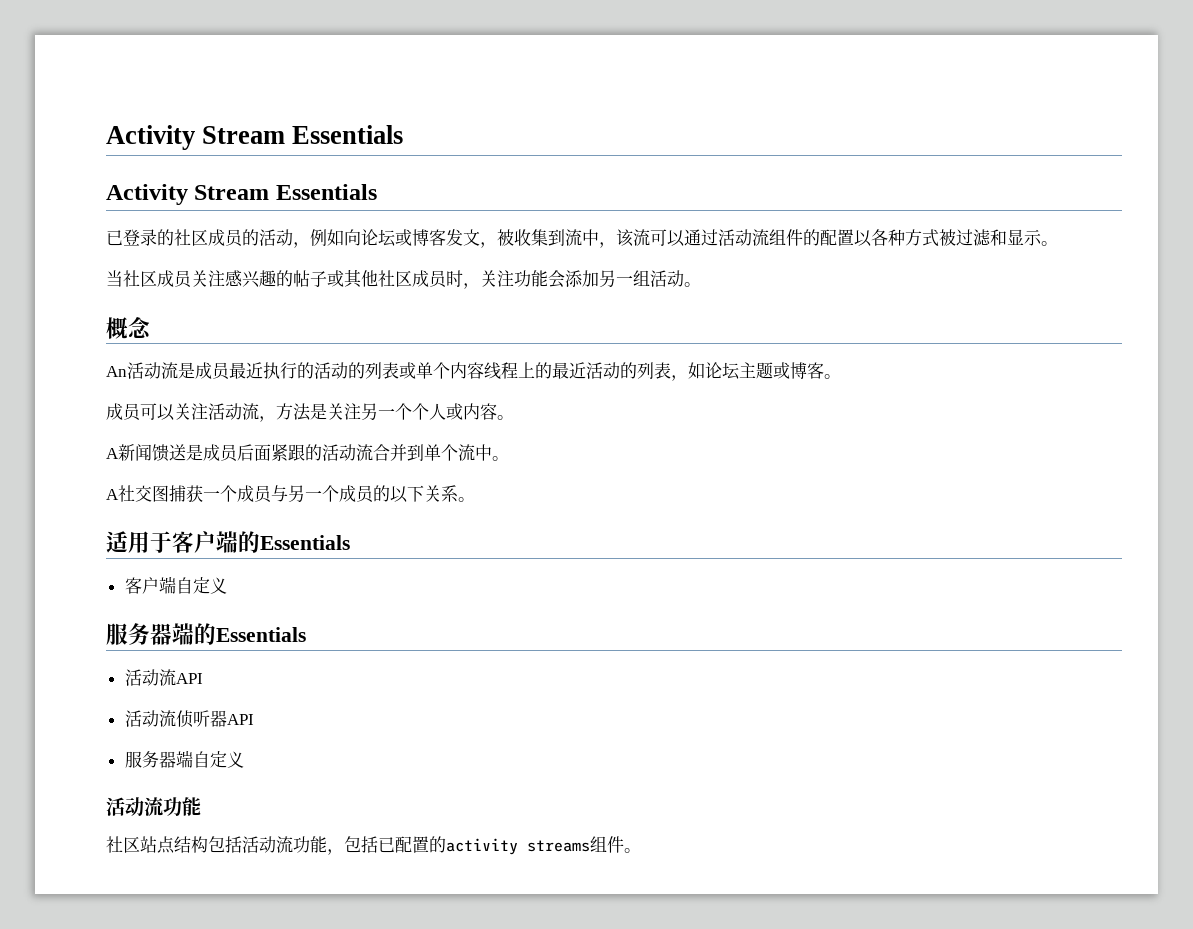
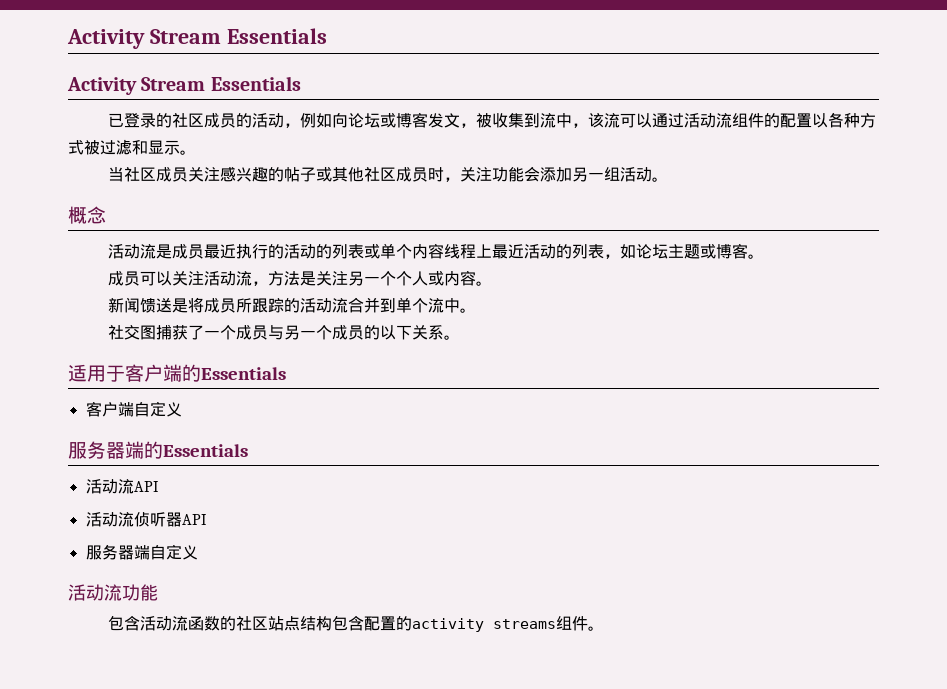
- An活动流是成员最近执行的活动的列表或单个内容线程上的最近活动的列表，如论坛主题或博客。
+ 活动流是成员最近执行的活动的列表或单个内容线程上最近活动的列表，如论坛主题或博客。
- A新闻馈送是成员后面紧跟的活动流合并到单个流中。
+ 新闻馈送是将成员所跟踪的活动流合并到单个流中。
- A社交图捕获一个成员与另一个成员的以下关系。
+ 社交图捕获了一个成员与另一个成员的以下关系。
- 社区站点结构包括活动流功能，包括已配置的activity streams组件。
+ 包含活动流函数的社区站点结构包含配置的activity streams组件。

